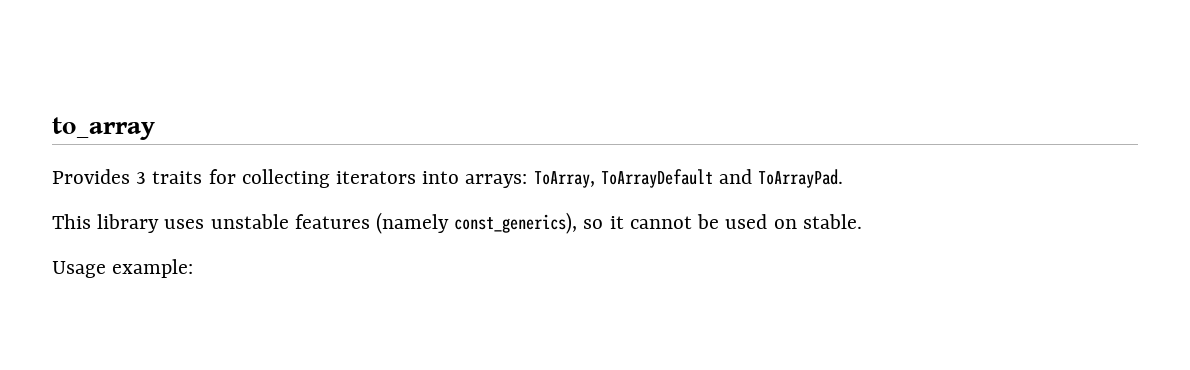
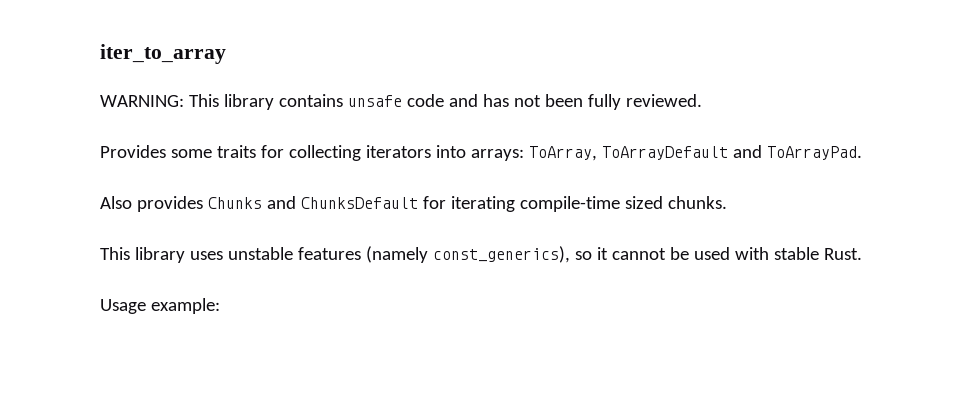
- to_array
+ iter_to_array
+ WARNING: This library contains unsafe code and has not been fully reviewed.
- Provides 3 traits for collecting iterators into arrays: ToArray, ToArrayDefault and ToArrayPad.
+ Provides some traits for collecting iterators into arrays: ToArray, ToArrayDefault and ToArrayPad.
+ Also provides Chunks and ChunksDefault for iterating compile-time sized chunks.
- This library uses unstable features (namely const_generics), so it cannot be used on stable.
+ This library uses unstable features (namely const_generics), so it cannot be used with stable Rust.

